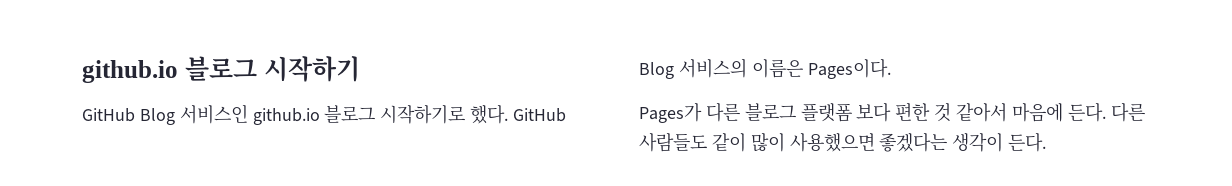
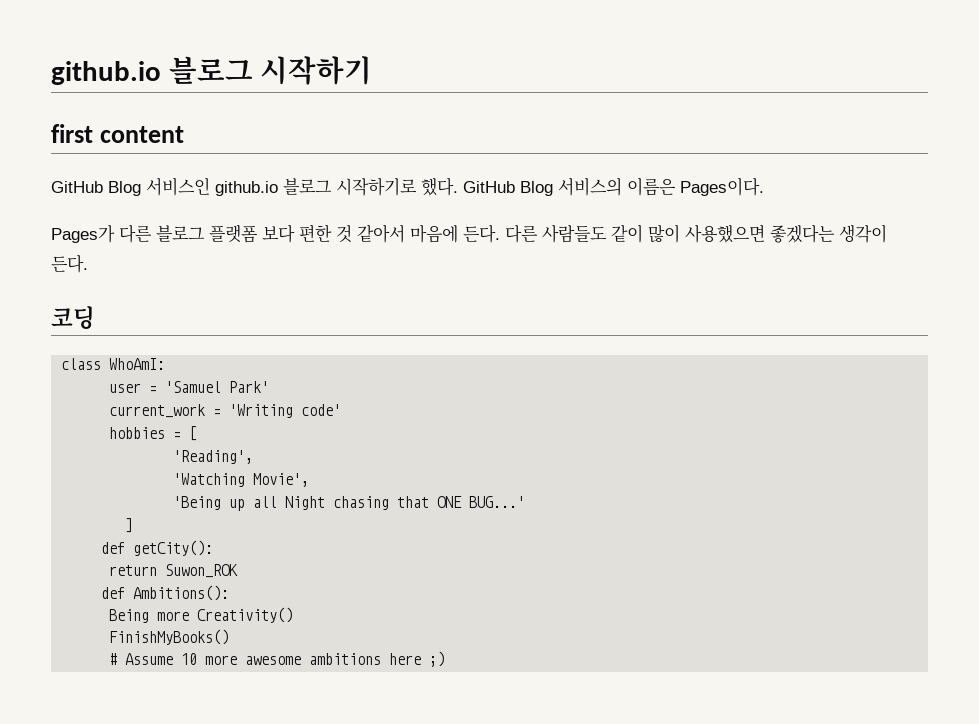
+ first content
+ 코딩
+ class WhoAmI:
+ user = 'Samuel Park'
+ current_work = 'Writing code'
+ hobbies = [
+ 'Reading',
+ 'Watching Movie',
+ 'Being up all Night chasing that ONE BUG...'
+ ]
+ def getCity():
+ return Suwon_ROK
+ def Ambitions():
+ Being more Creativity()
+ FinishMyBooks()
+ # Assume 10 more awesome ambitions here ;)

